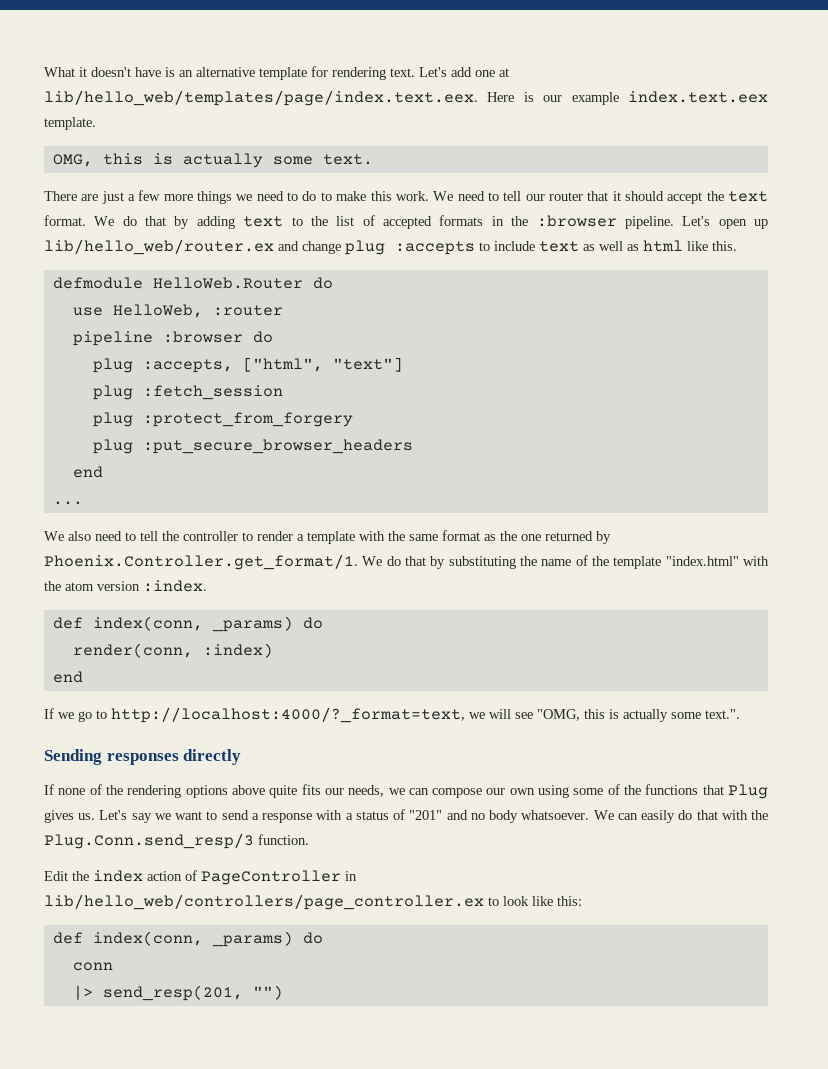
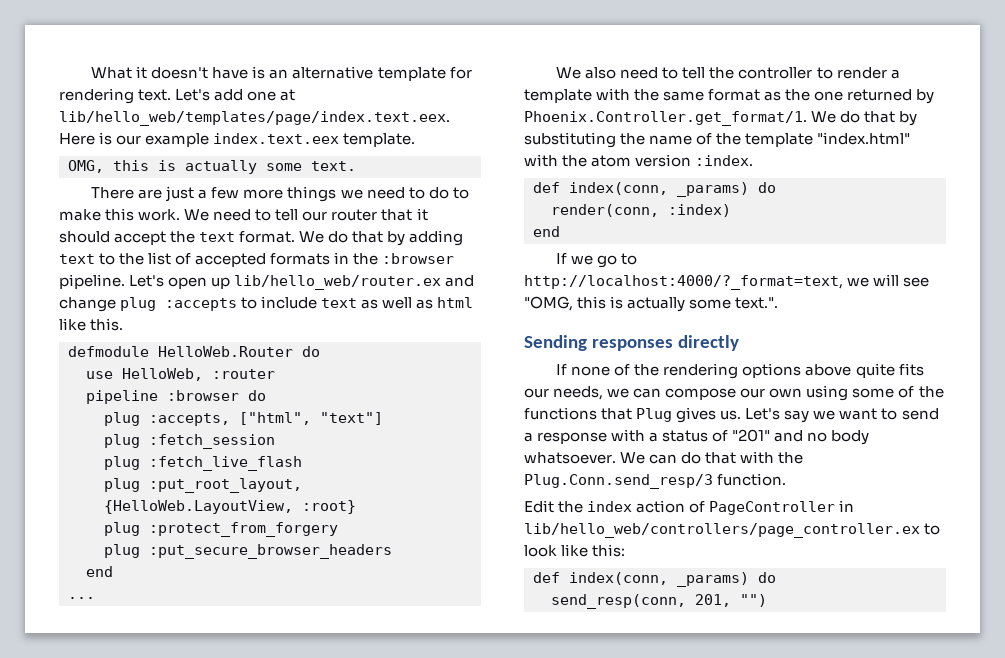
+ plug :fetch_live_flash
+ plug :put_root_layout, {HelloWeb.LayoutView, :root}
- We can easily do that with the Plug.Conn.send_resp/3 function.
+ We can do that with the Plug.Conn.send_resp/3 function.
- conn
- |> send_resp(201, "")
+ send_resp(conn, 201, "")

